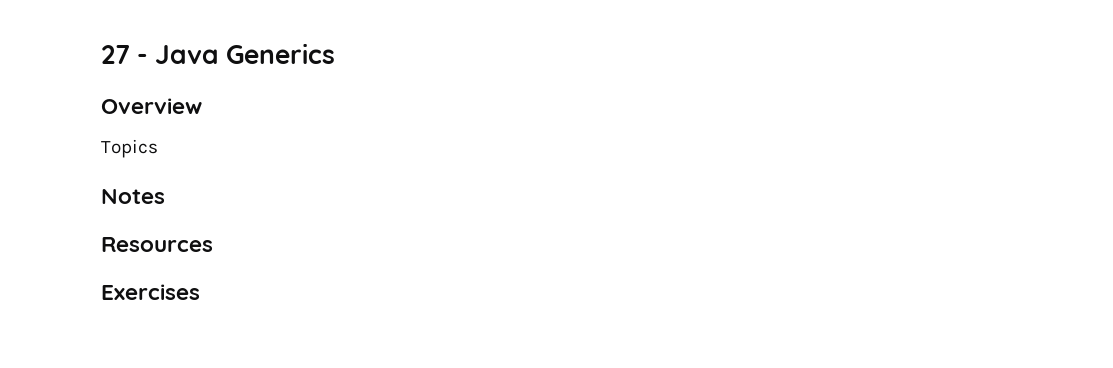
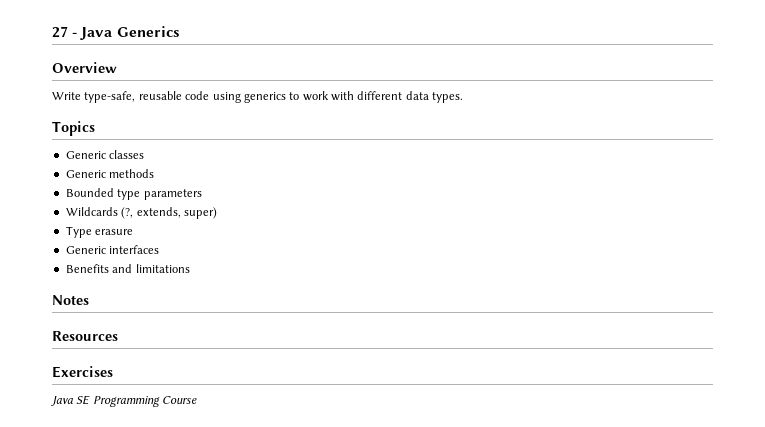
+ Write type-safe, reusable code using generics to work with different data types.
  Topics
+ Generic classes
+ Generic methods
+ Bounded type parameters
+ Wildcards (?, extends, super)
+ Type erasure
+ Generic interfaces
+ Benefits and limitations
+ Java SE Programming Course

